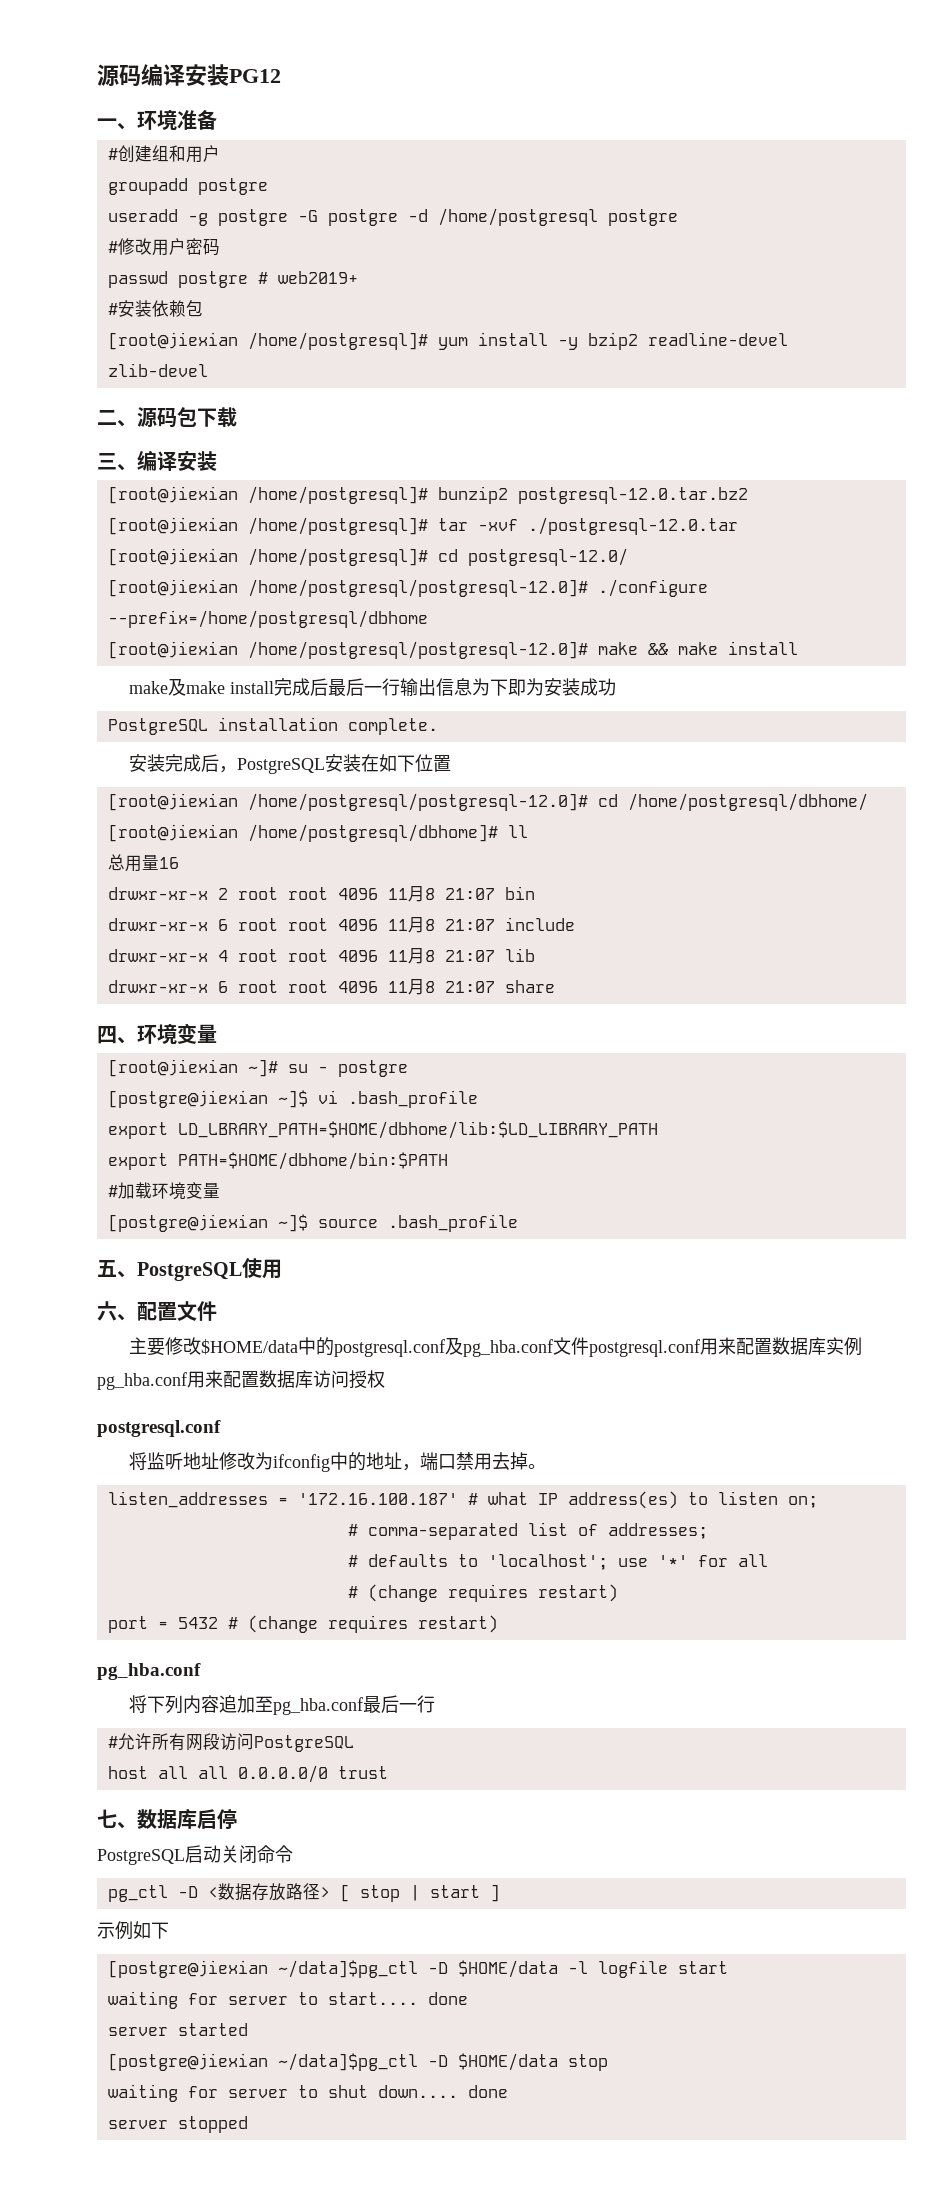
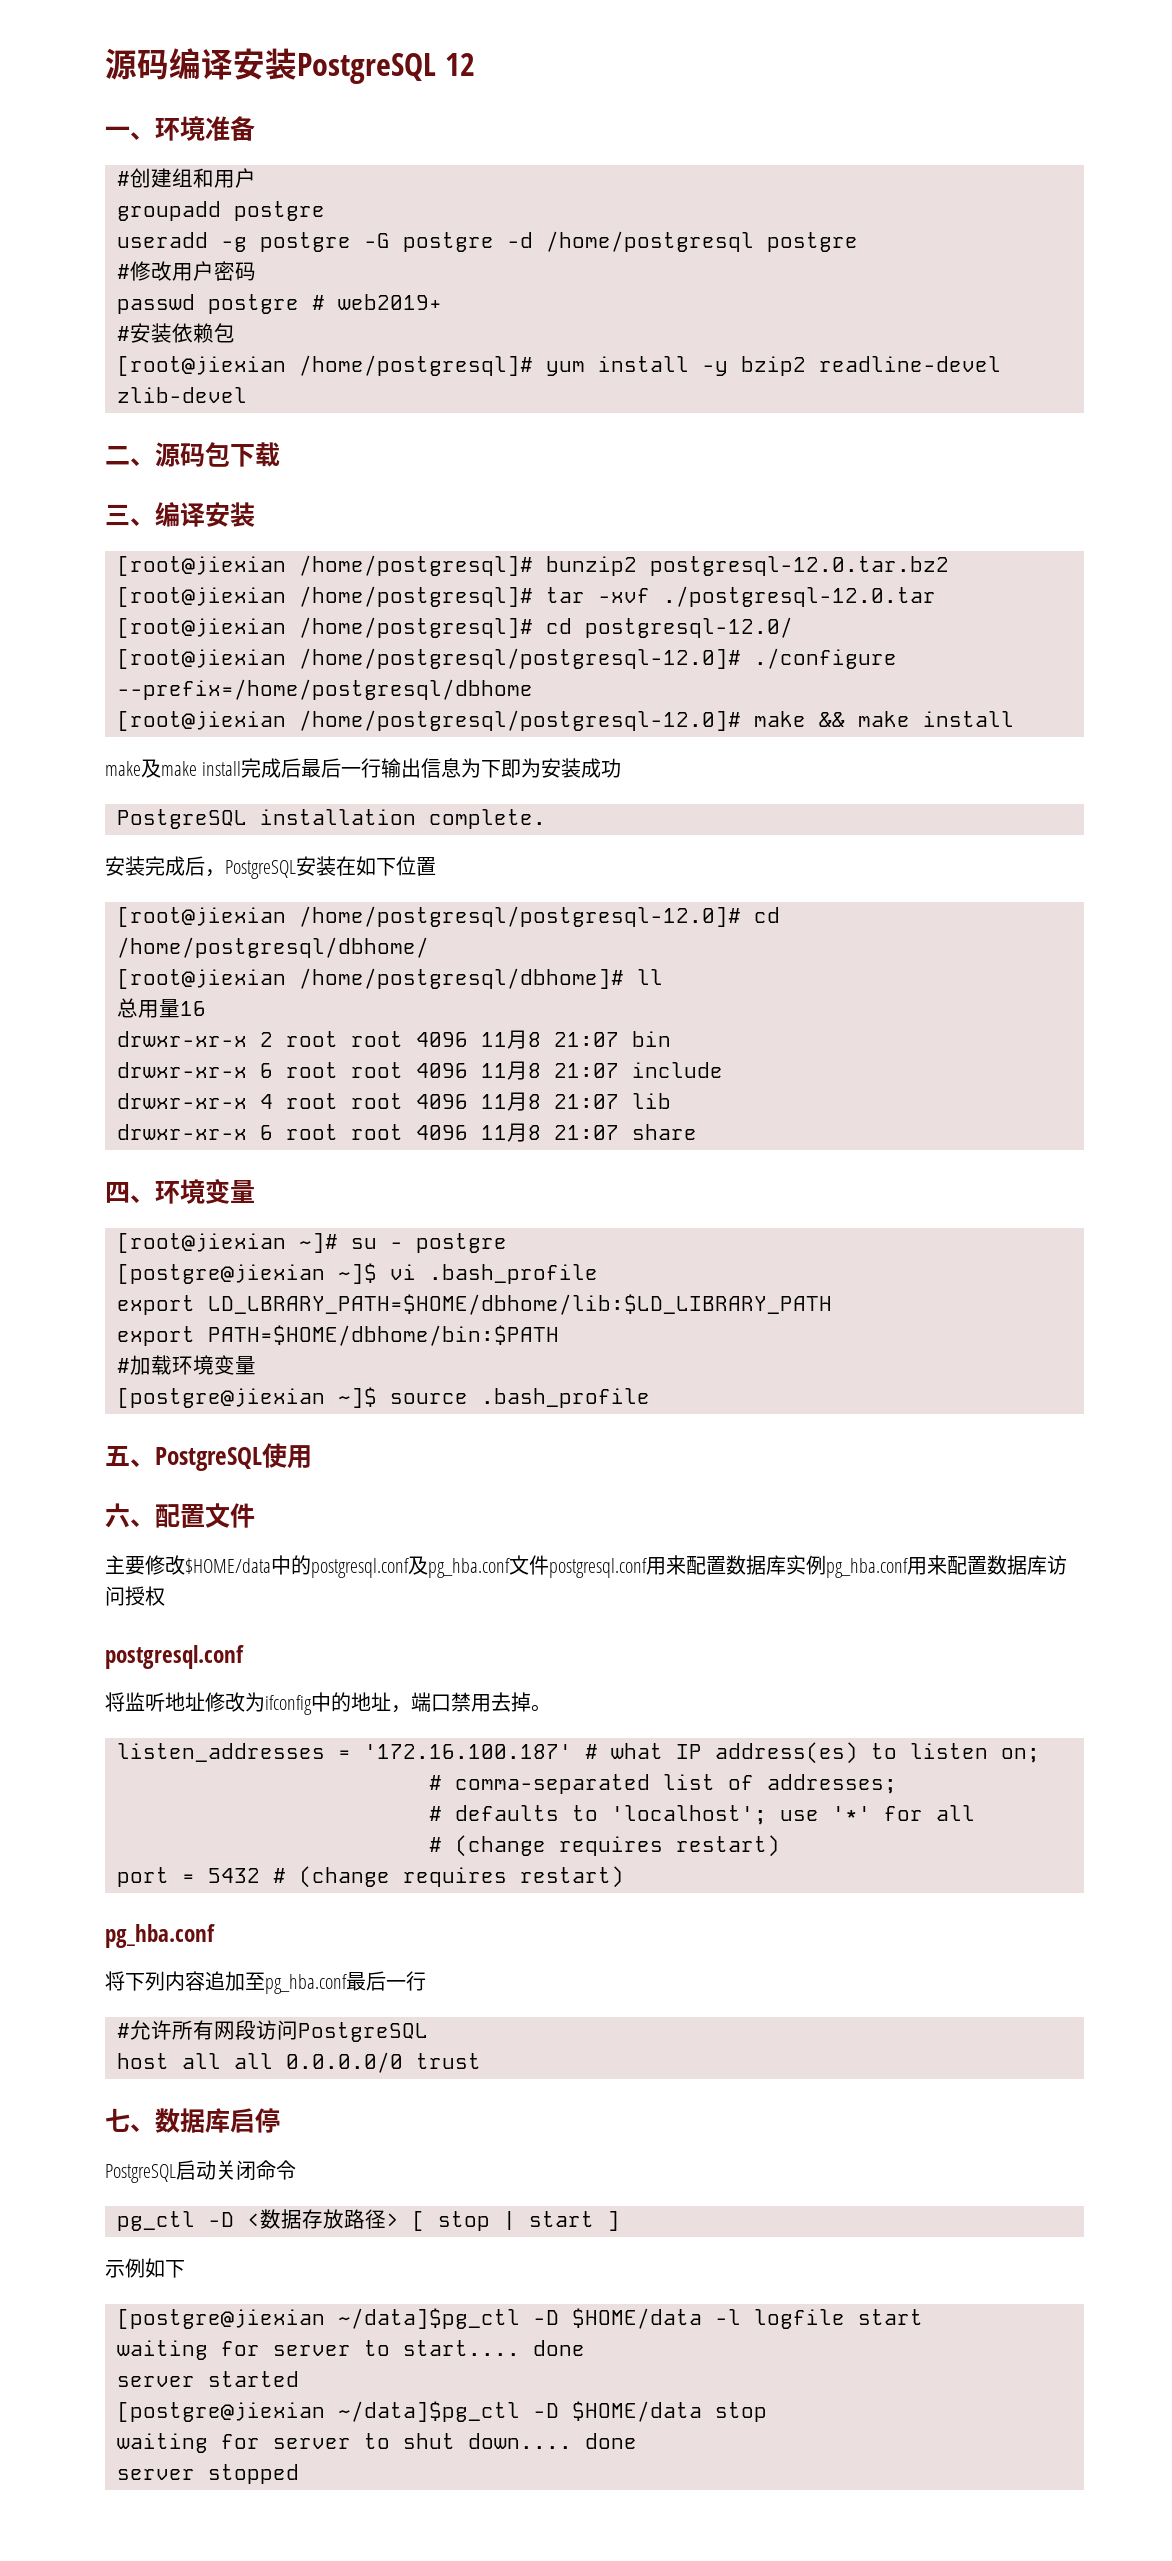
- 源码编译安装PG12
+ 源码编译安装PostgreSQL 12

